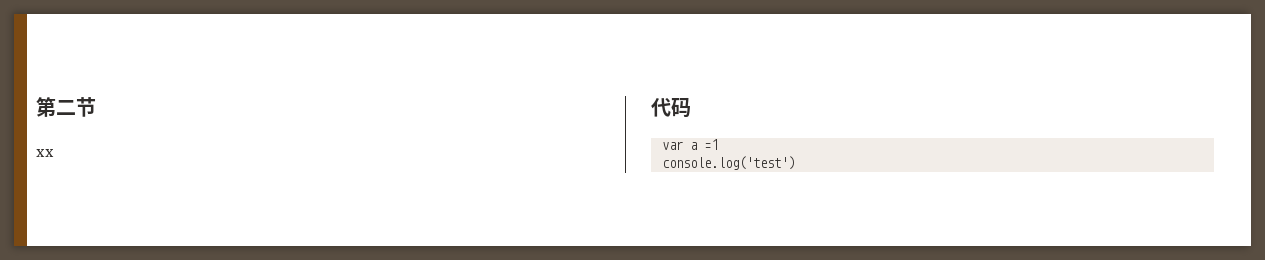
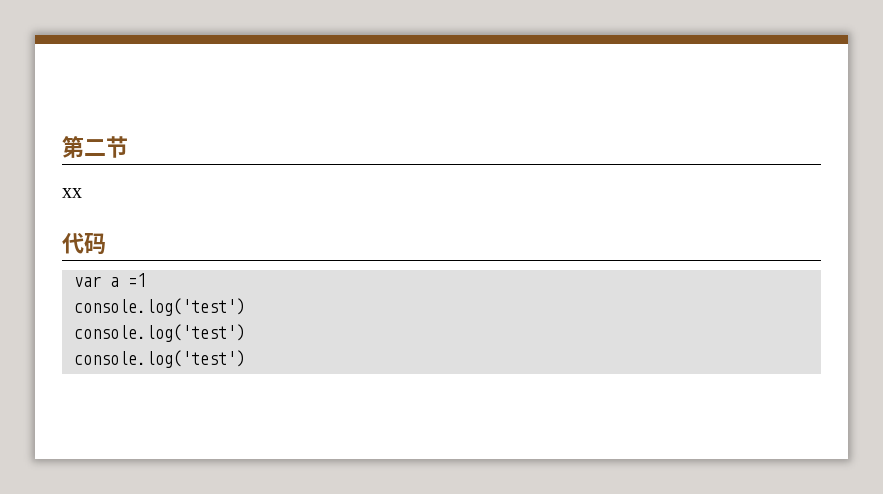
  var a =1
+ console.log('test')
+ console.log('test')

